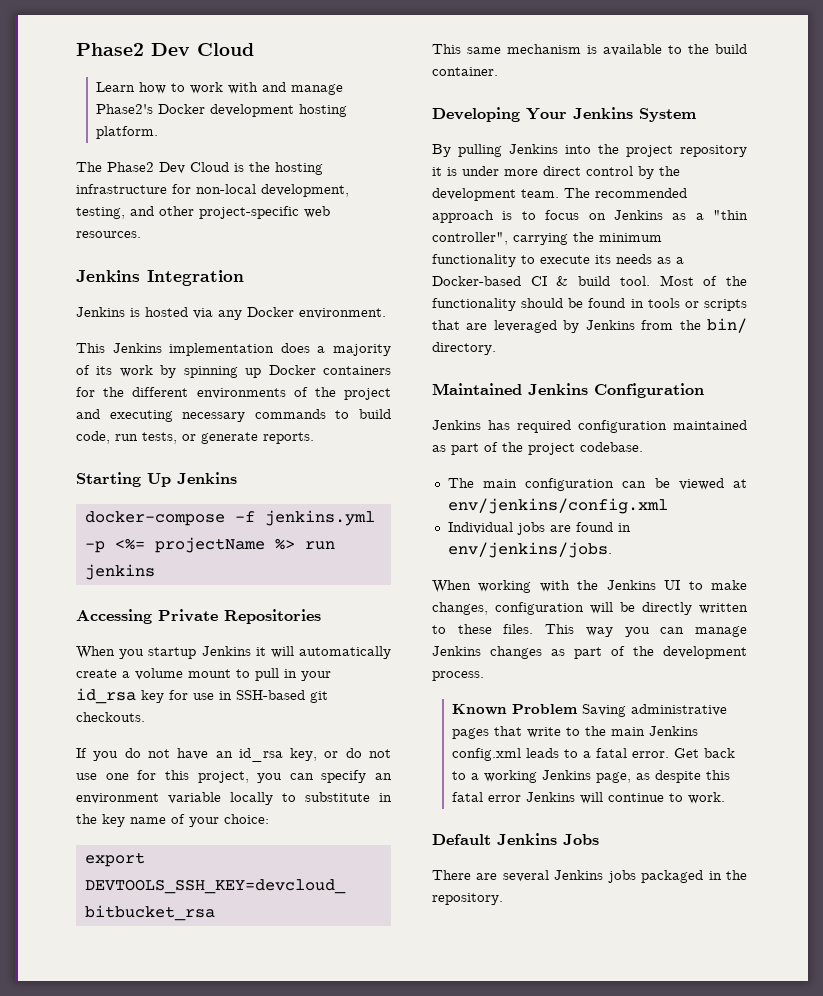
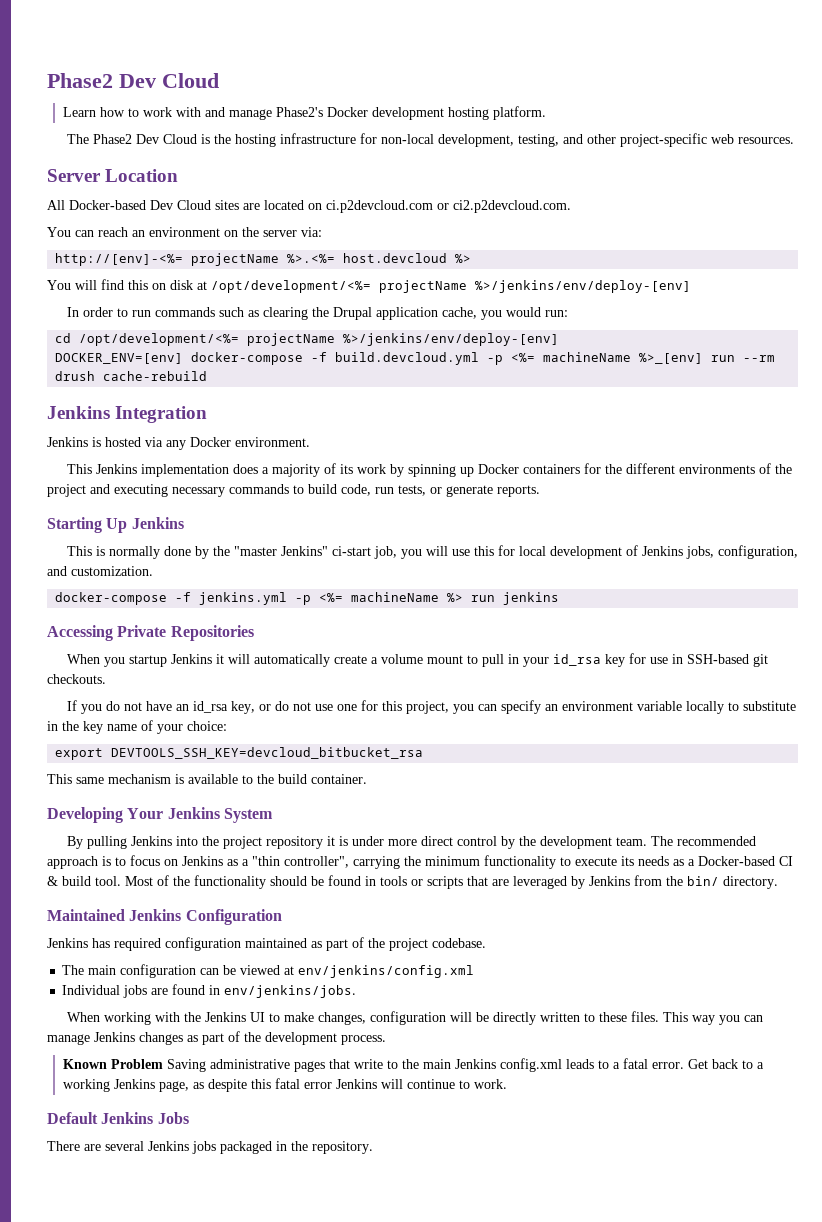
+ Server Location
+ All Docker-based Dev Cloud sites are located on ci.p2devcloud.com or ci2.p2devcloud.com.
+ You can reach an environment on the server via:
+ http://[env]-<%= projectName %>.<%= host.devcloud %>
+ You will find this on disk at /opt/development/<%= projectName %>/jenkins/env/deploy-[env]
+ In order to run commands such as clearing the Drupal application cache, you would run:
+ cd /opt/development/<%= projectName %>/jenkins/env/deploy-[env]
+ DOCKER_ENV=[env] docker-compose -f build.devcloud.yml -p <%= machineName %>_[env] run --rm drush cache-rebuild
+ This is normally done by the "master Jenkins" ci-start job, you will use this for local development of Jenkins jobs, configuration, and customization.
- docker-compose -f jenkins.yml -p <%= projectName %> run jenkins
+ docker-compose -f jenkins.yml -p <%= machineName %> run jenkins

